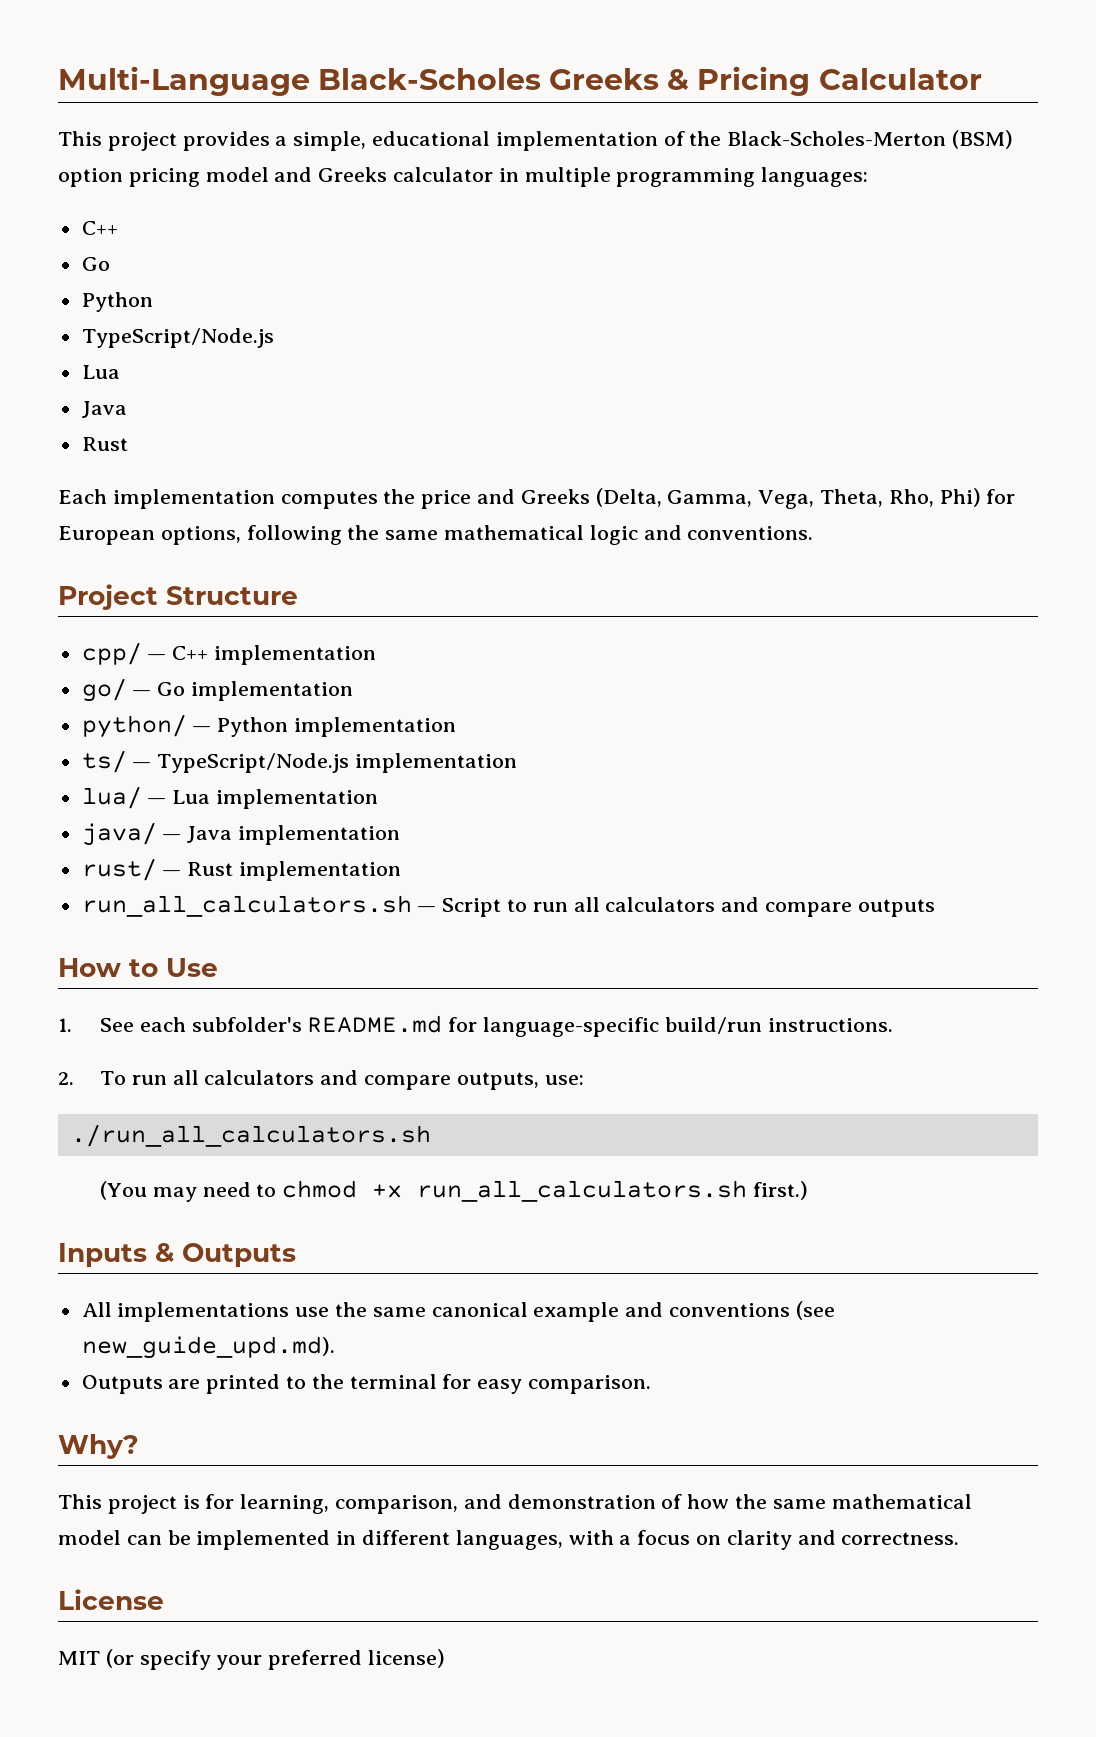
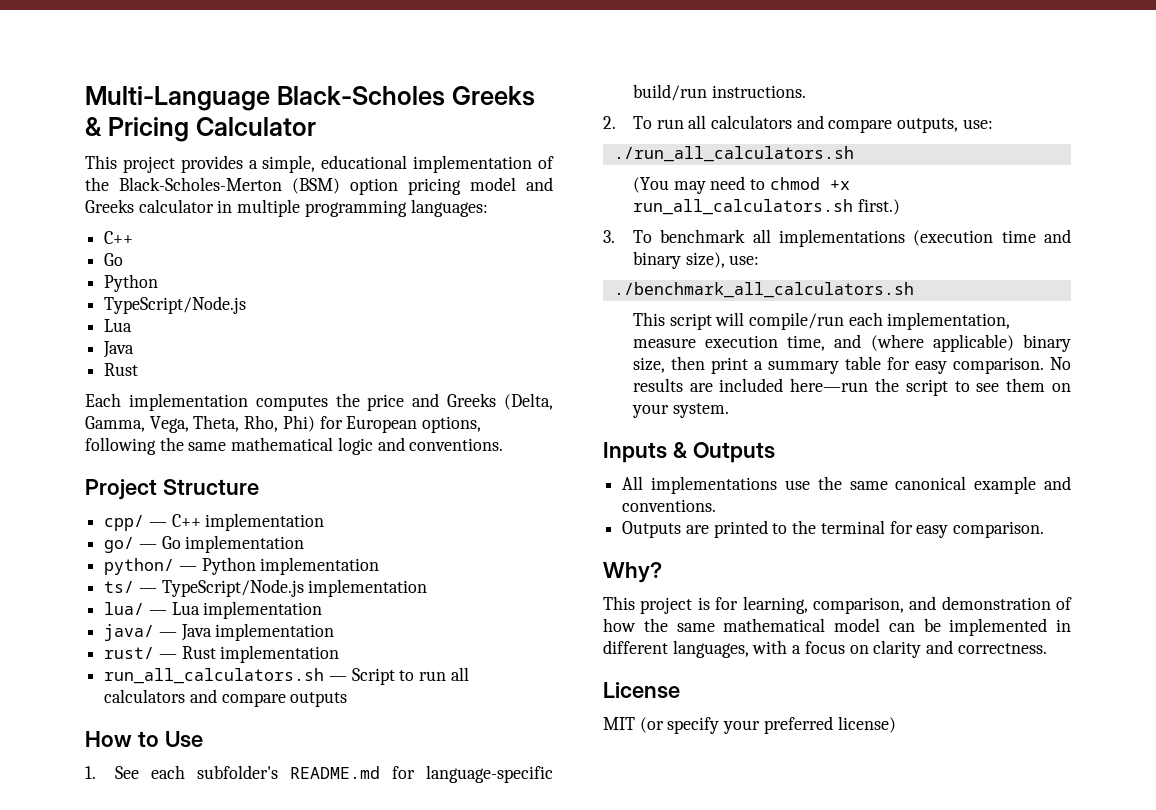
+ 3. To benchmark all implementations (execution time and binary size), use:
+ ./benchmark_all_calculators.sh
+ This script will compile/run each implementation, measure execution time, and (where applicable) binary size, then print a summary table for easy comparison. No results are included here—run the script to see them on your system.
- All implementations use the same canonical example and conventions (see new_guide_upd.md).
+ All implementations use the same canonical example and conventions.

